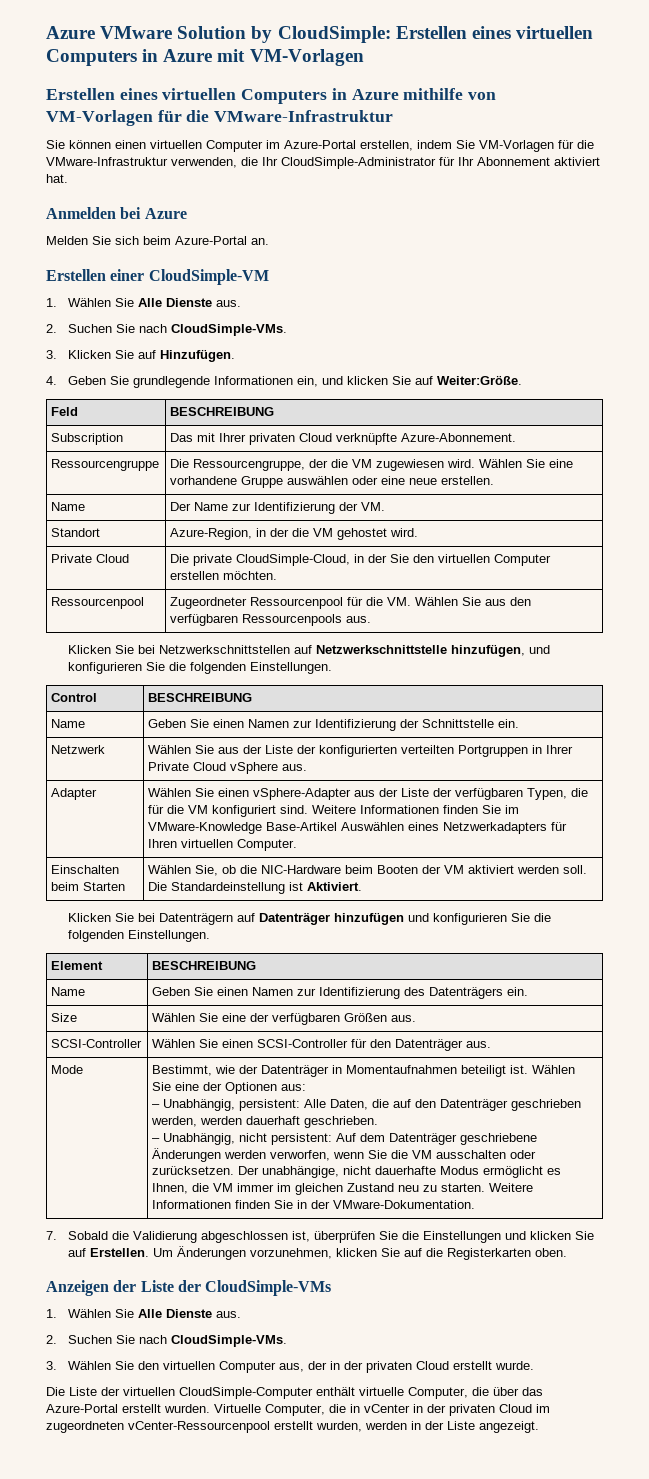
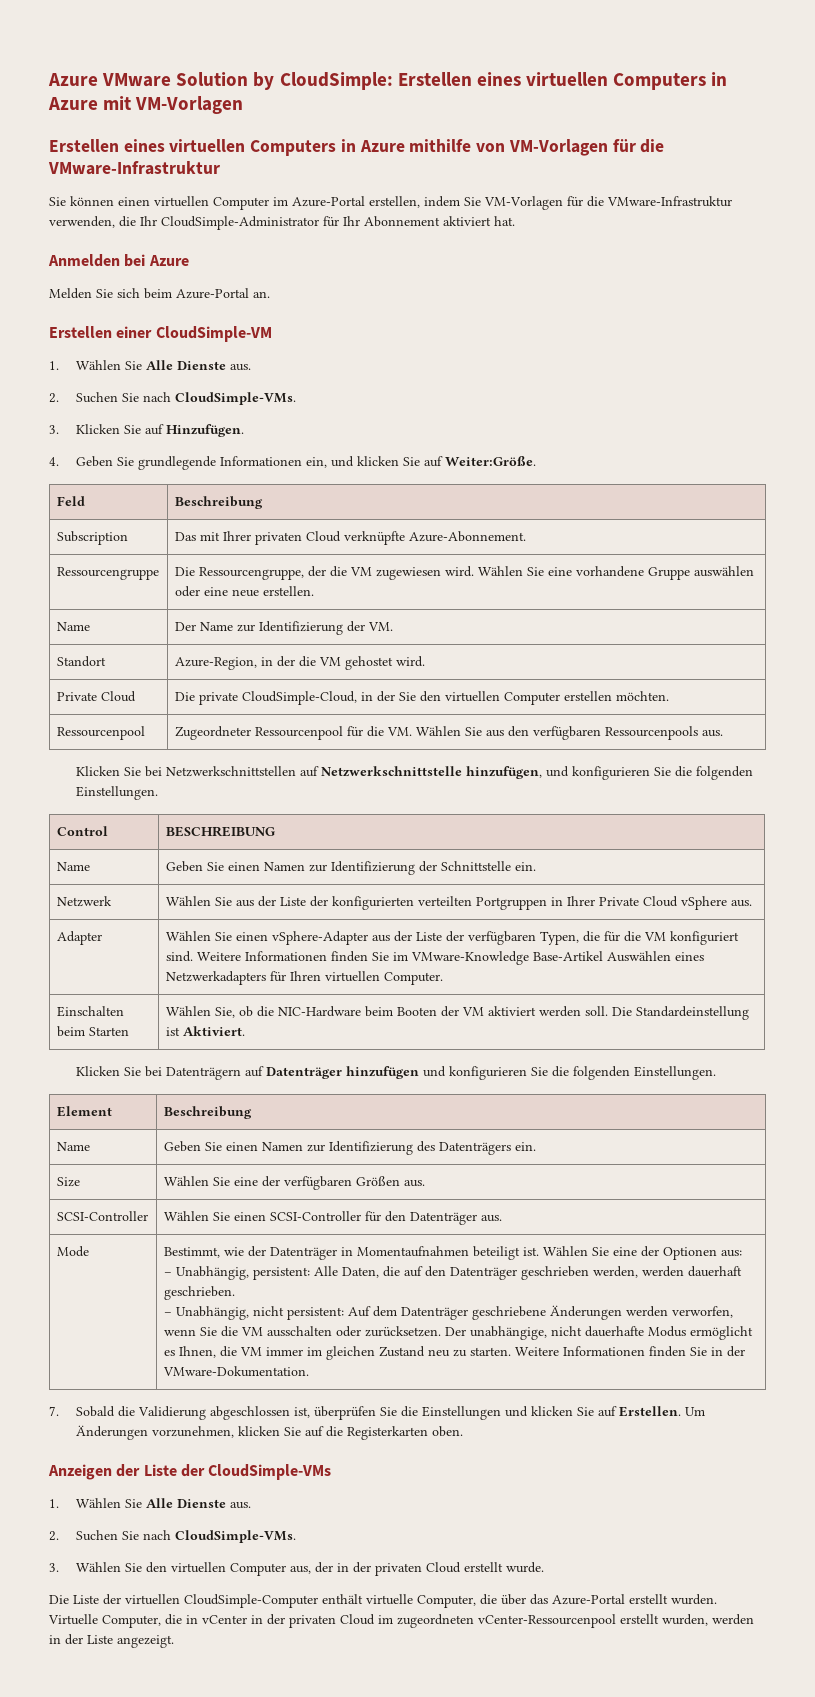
- Feld | BESCHREIBUNG
+ Feld | Beschreibung
- Element | BESCHREIBUNG
+ Element | Beschreibung

